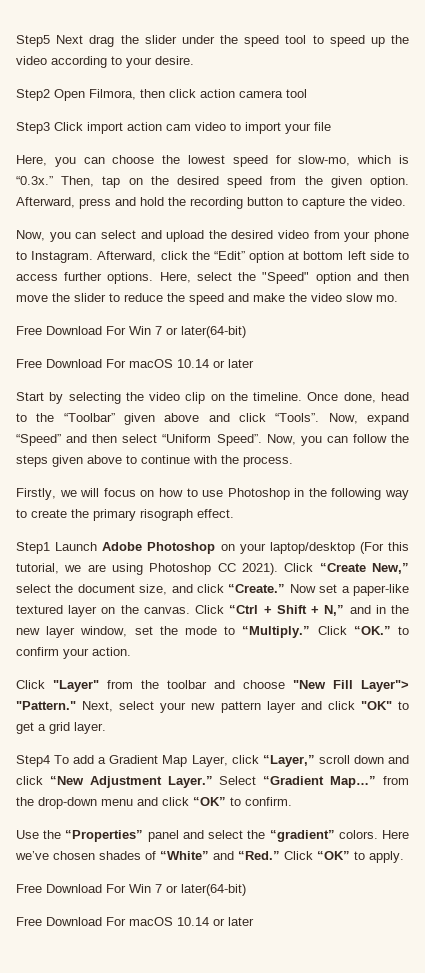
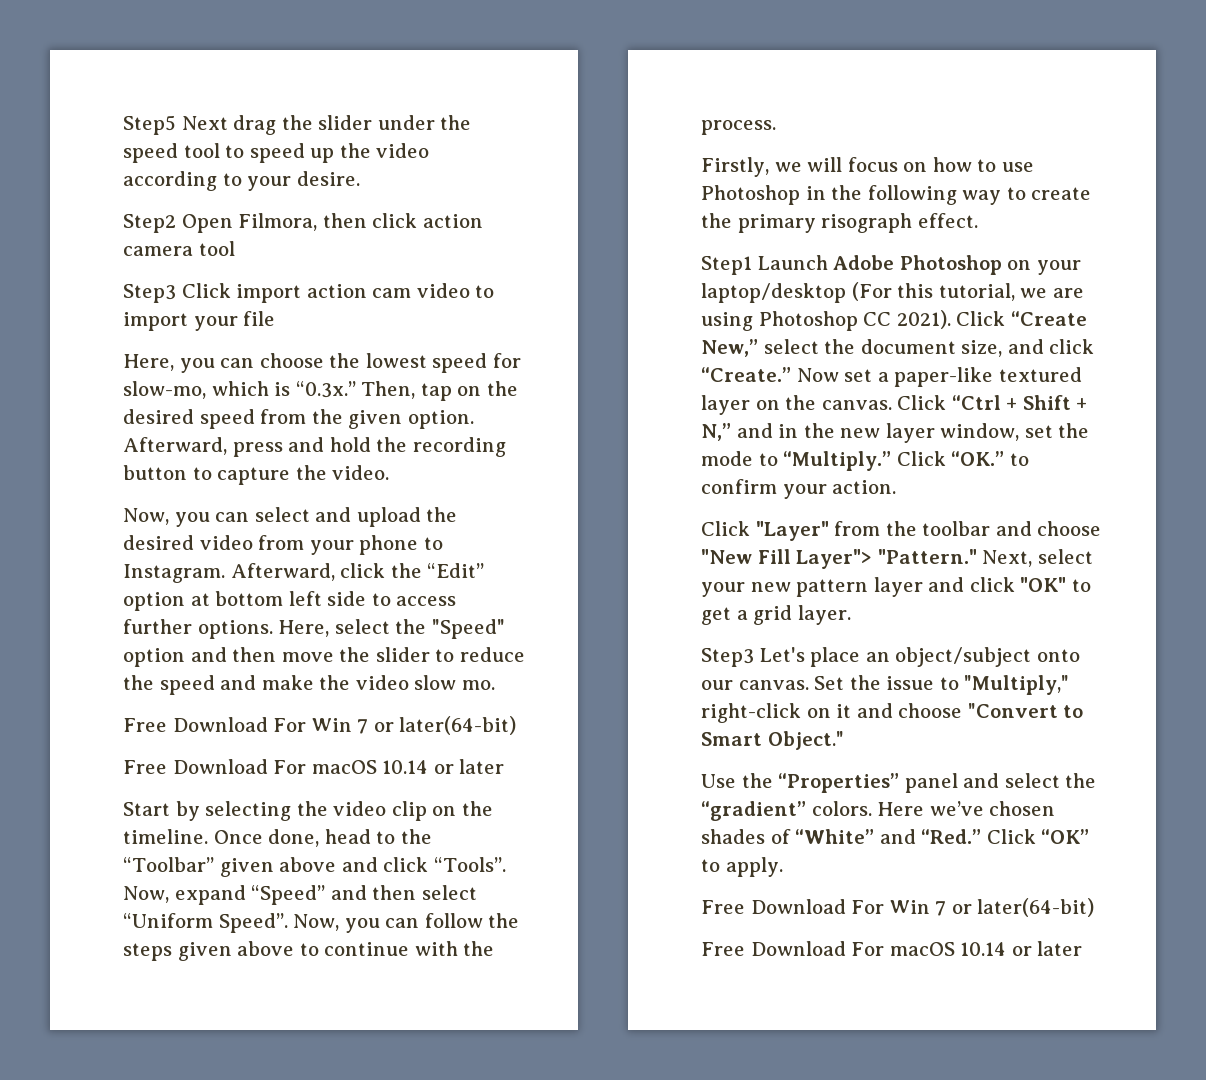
- Step4 To add a Gradient Map Layer, click “Layer,” scroll down and click “New Adjustment Layer.” Select “Gradient Map…” from the drop-down menu and click “OK” to confirm.
+ Step3 Let's place an object/subject onto our canvas. Set the issue to "Multiply," right-click on it and choose "Convert to Smart Object."

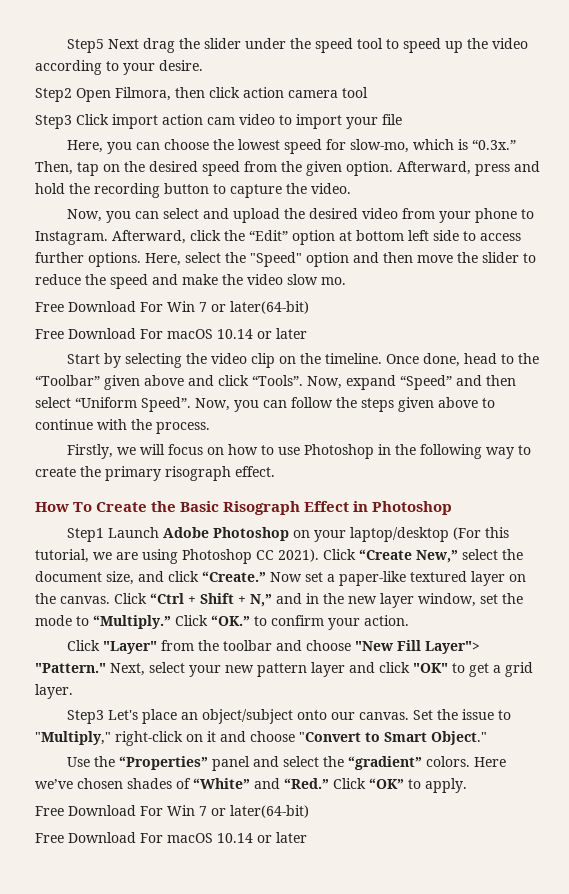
+ How To Create the Basic Risograph Effect in Photoshop

